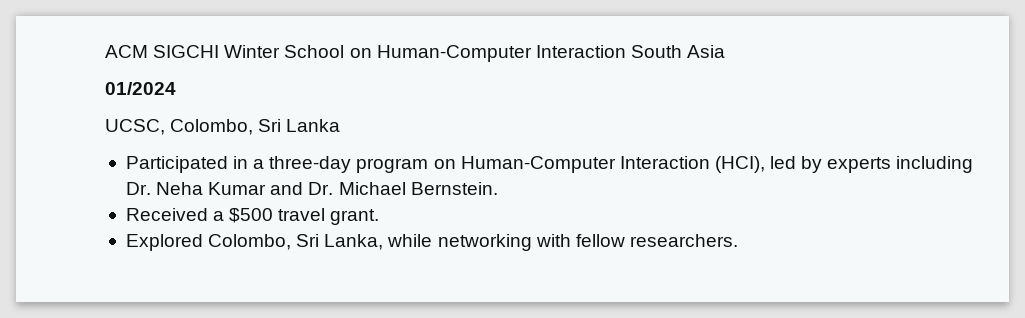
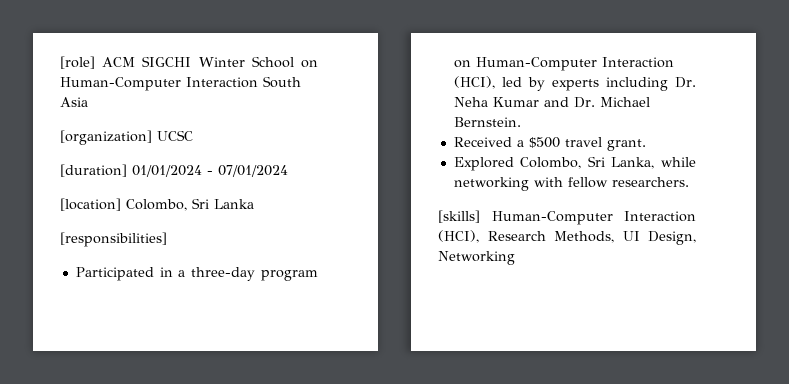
- ACM SIGCHI Winter School on Human-Computer Interaction South Asia
+ [role] ACM SIGCHI Winter School on Human-Computer Interaction South Asia
- 01/2024
- UCSC, Colombo, Sri Lanka
+ [organization] UCSC
+ [duration] 01/01/2024 - 07/01/2024
+ [location] Colombo, Sri Lanka
+ [responsibilities]
+ [skills] Human-Computer Interaction (HCI), Research Methods, UI Design, Networking

